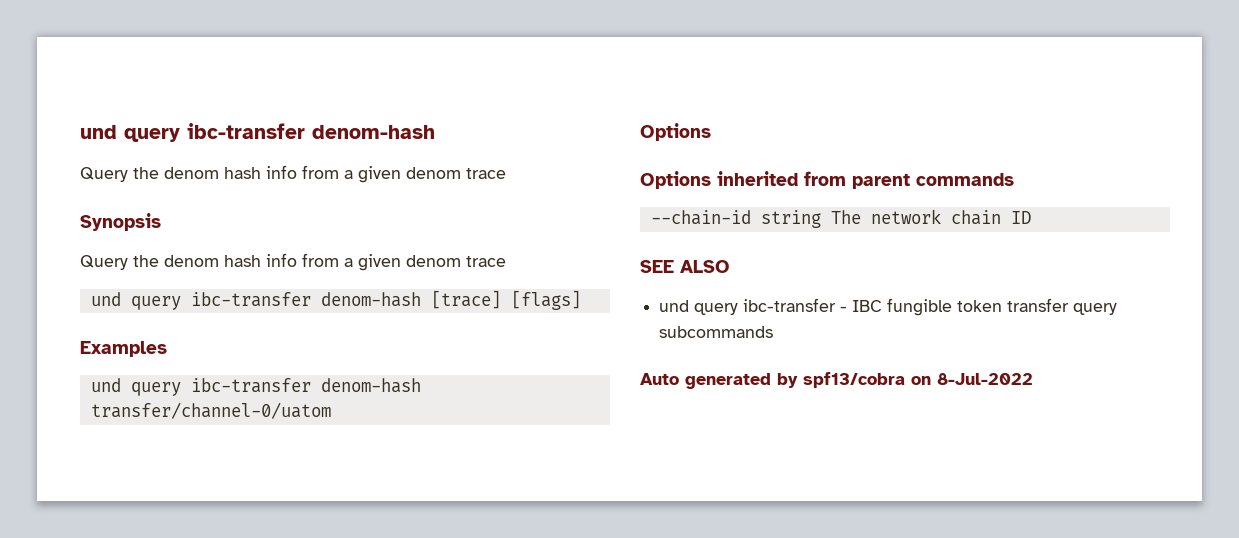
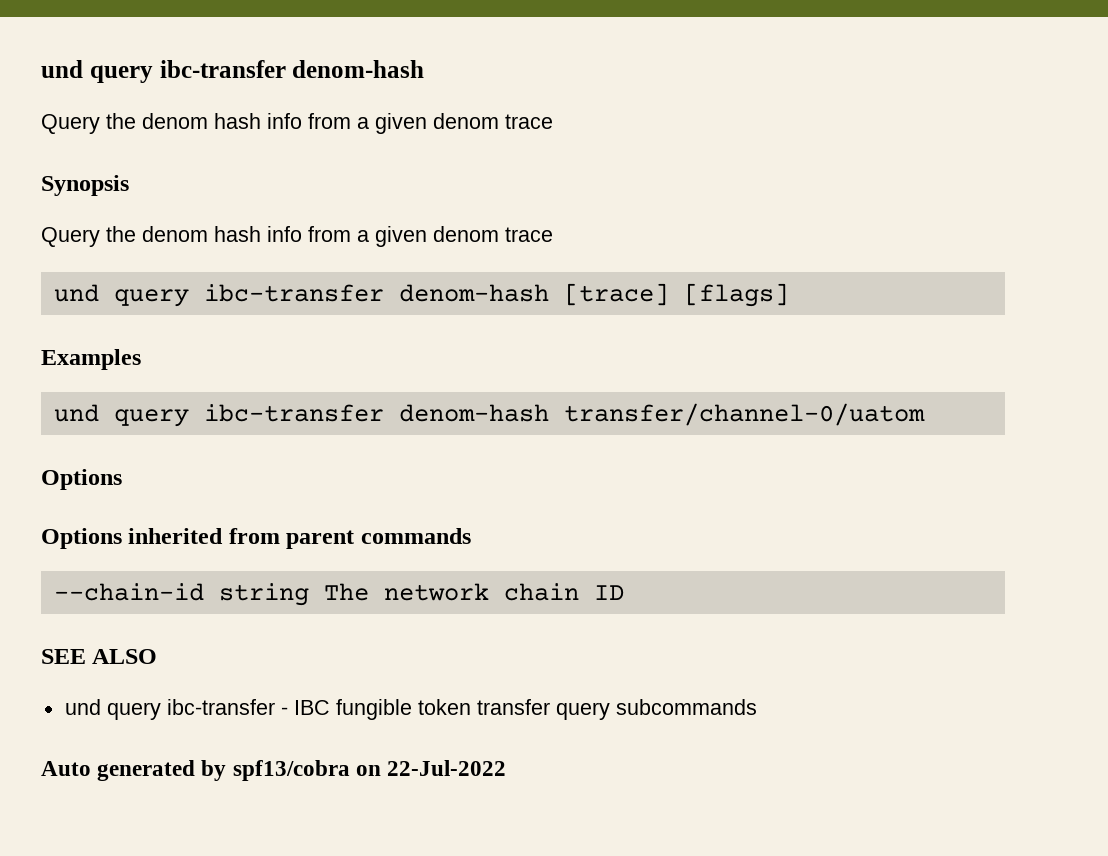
- Auto generated by spf13/cobra on 8-Jul-2022
+ Auto generated by spf13/cobra on 22-Jul-2022

